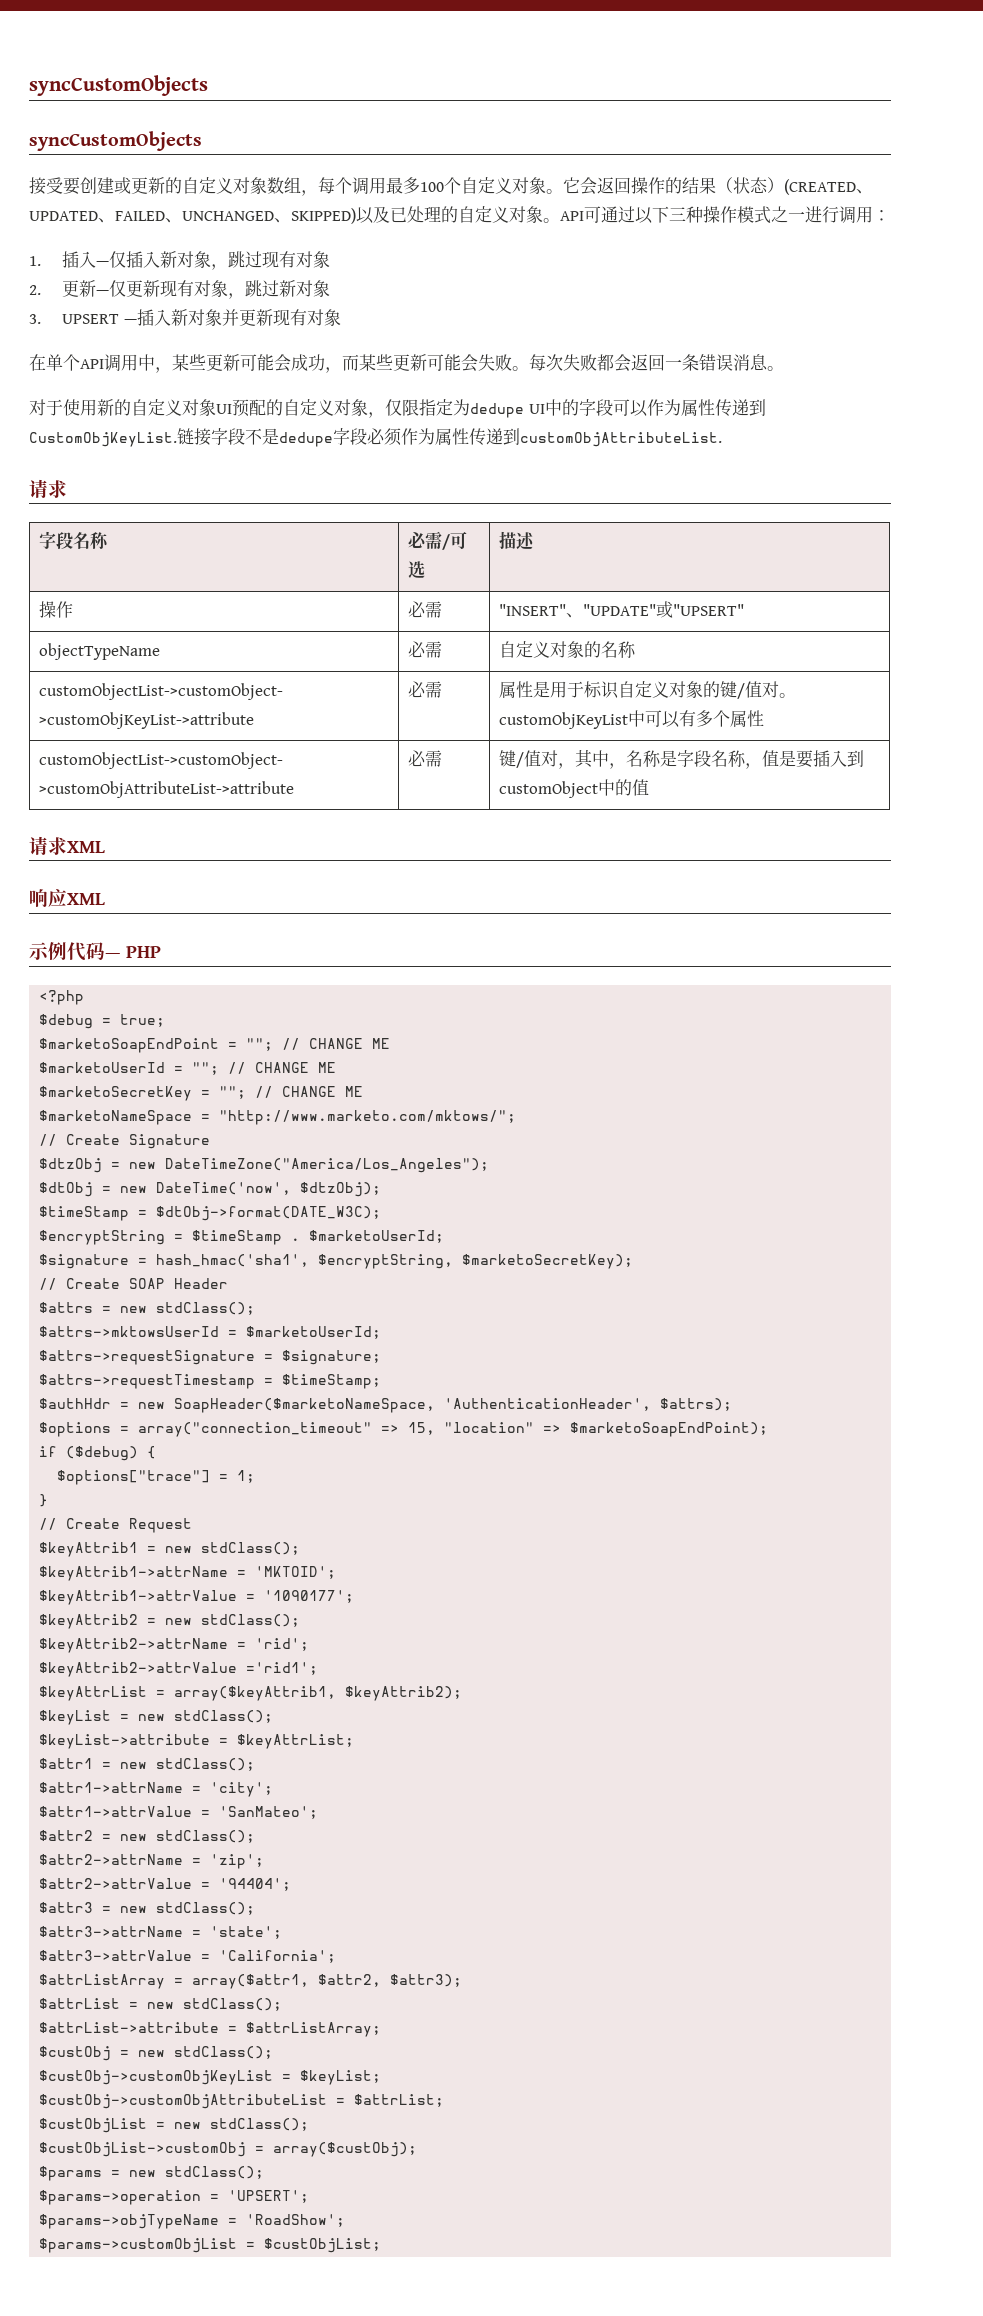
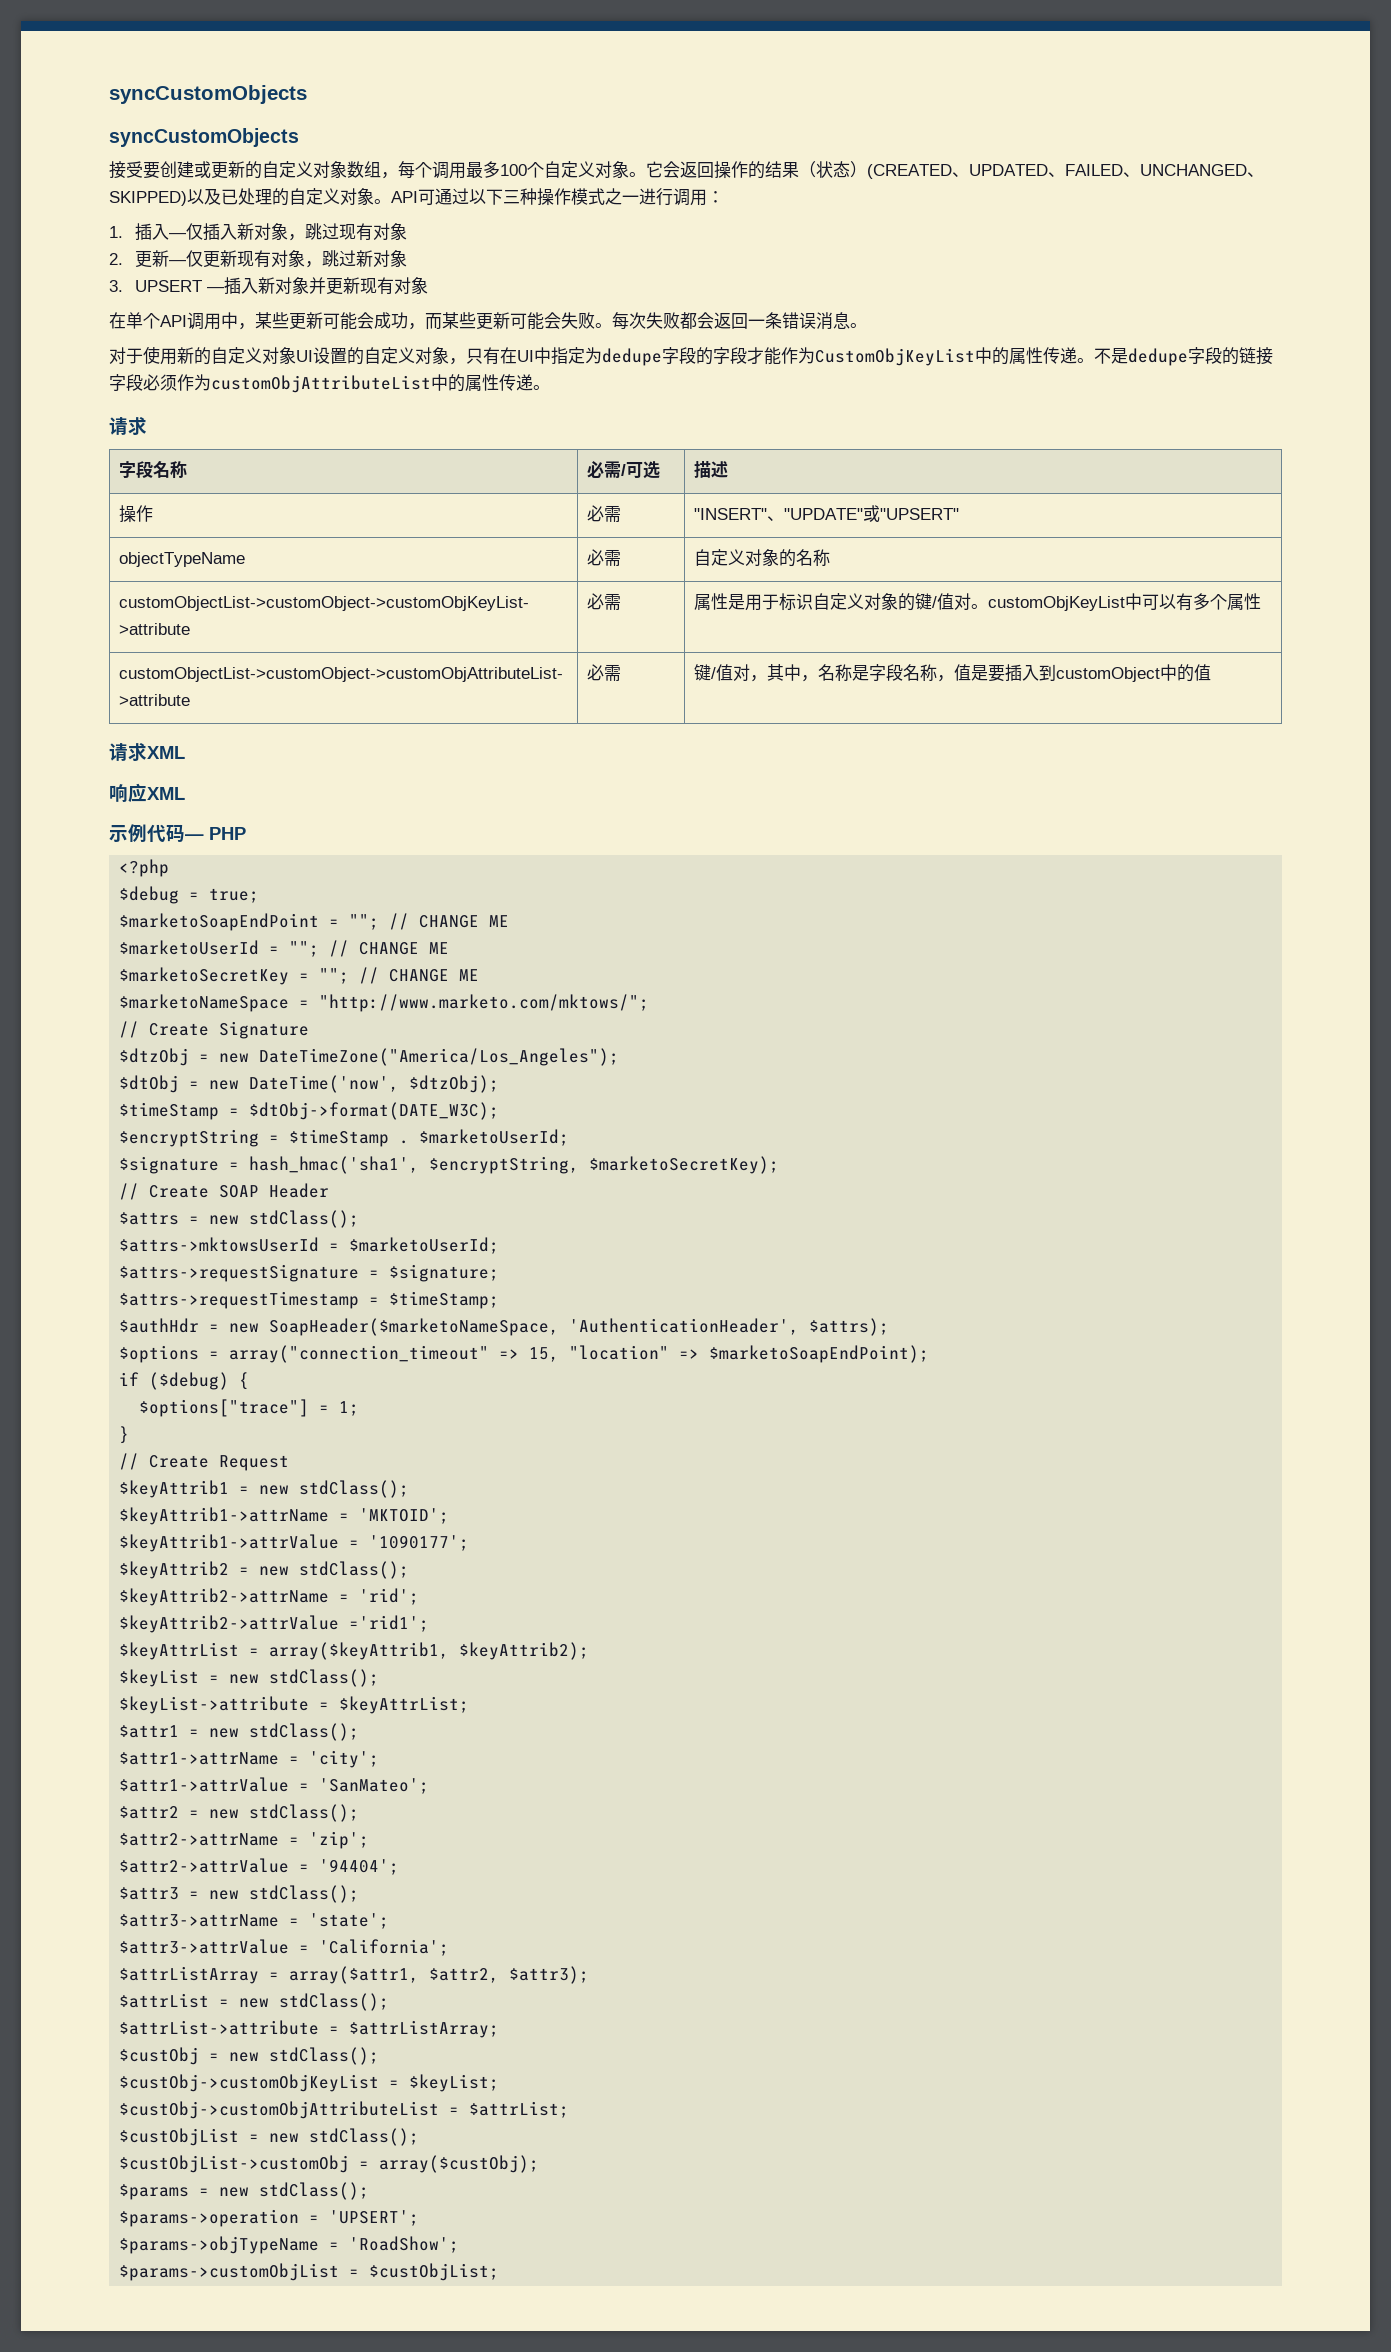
- 对于使用新的自定义对象UI预配的自定义对象，仅限指定为dedupe UI中的字段可以作为属性传递到CustomObjKeyList.链接字段不是dedupe字段必须作为属性传递到customObjAttributeList.
+ 对于使用新的自定义对象UI设置的自定义对象，只有在UI中指定为dedupe字段的字段才能作为CustomObjKeyList中的属性传递。不是dedupe字段的链接字段必须作为customObjAttributeList中的属性传递。

